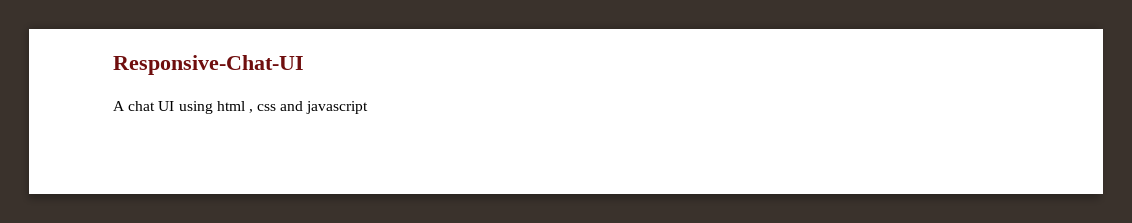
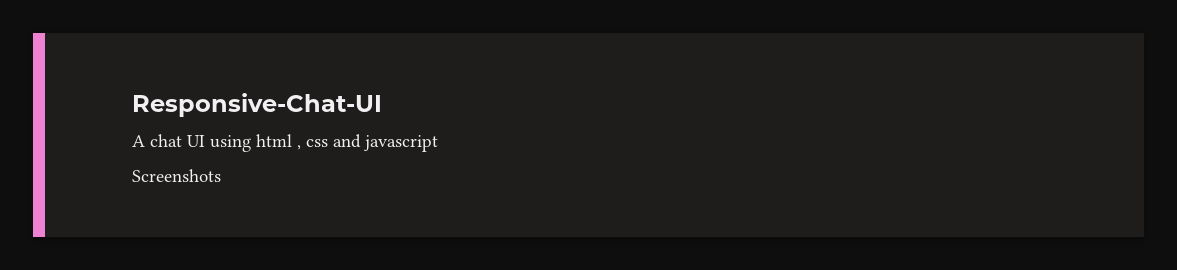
+ Screenshots

